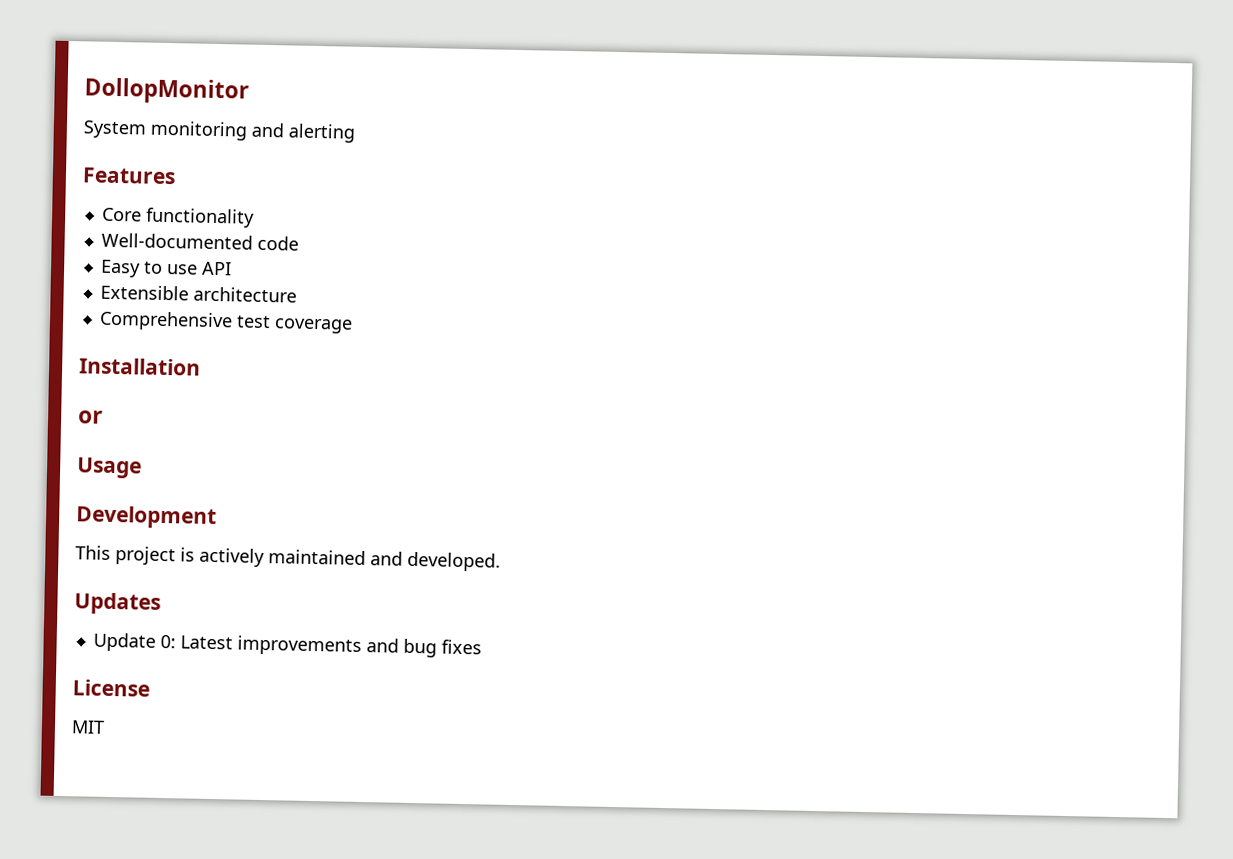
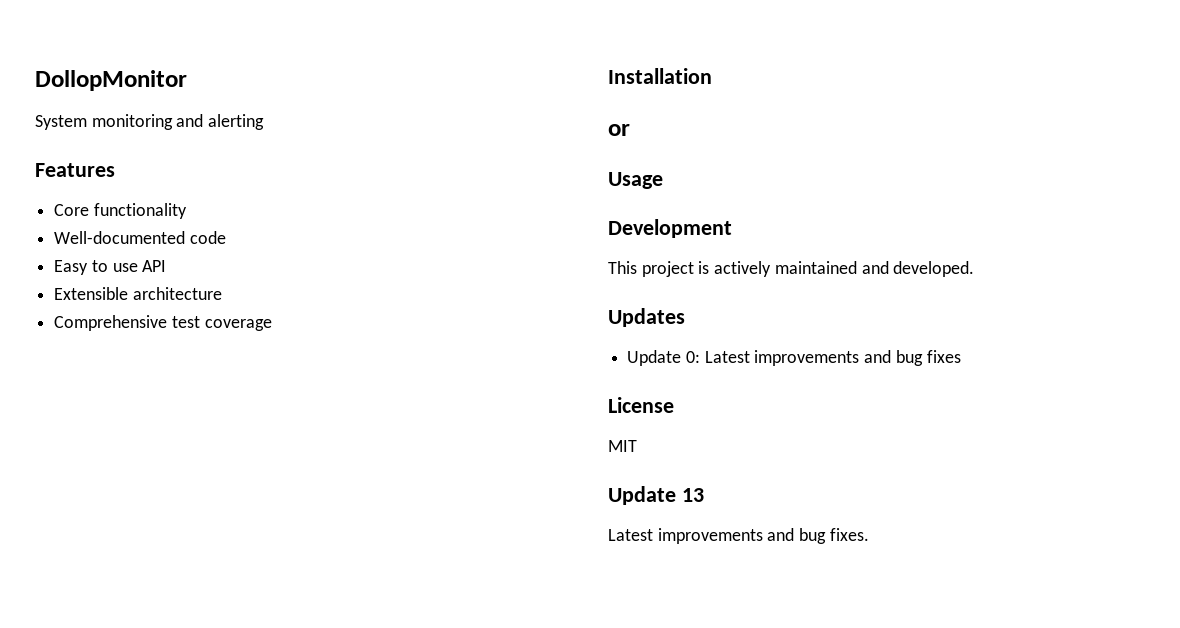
+ Update 13
+ Latest improvements and bug fixes.

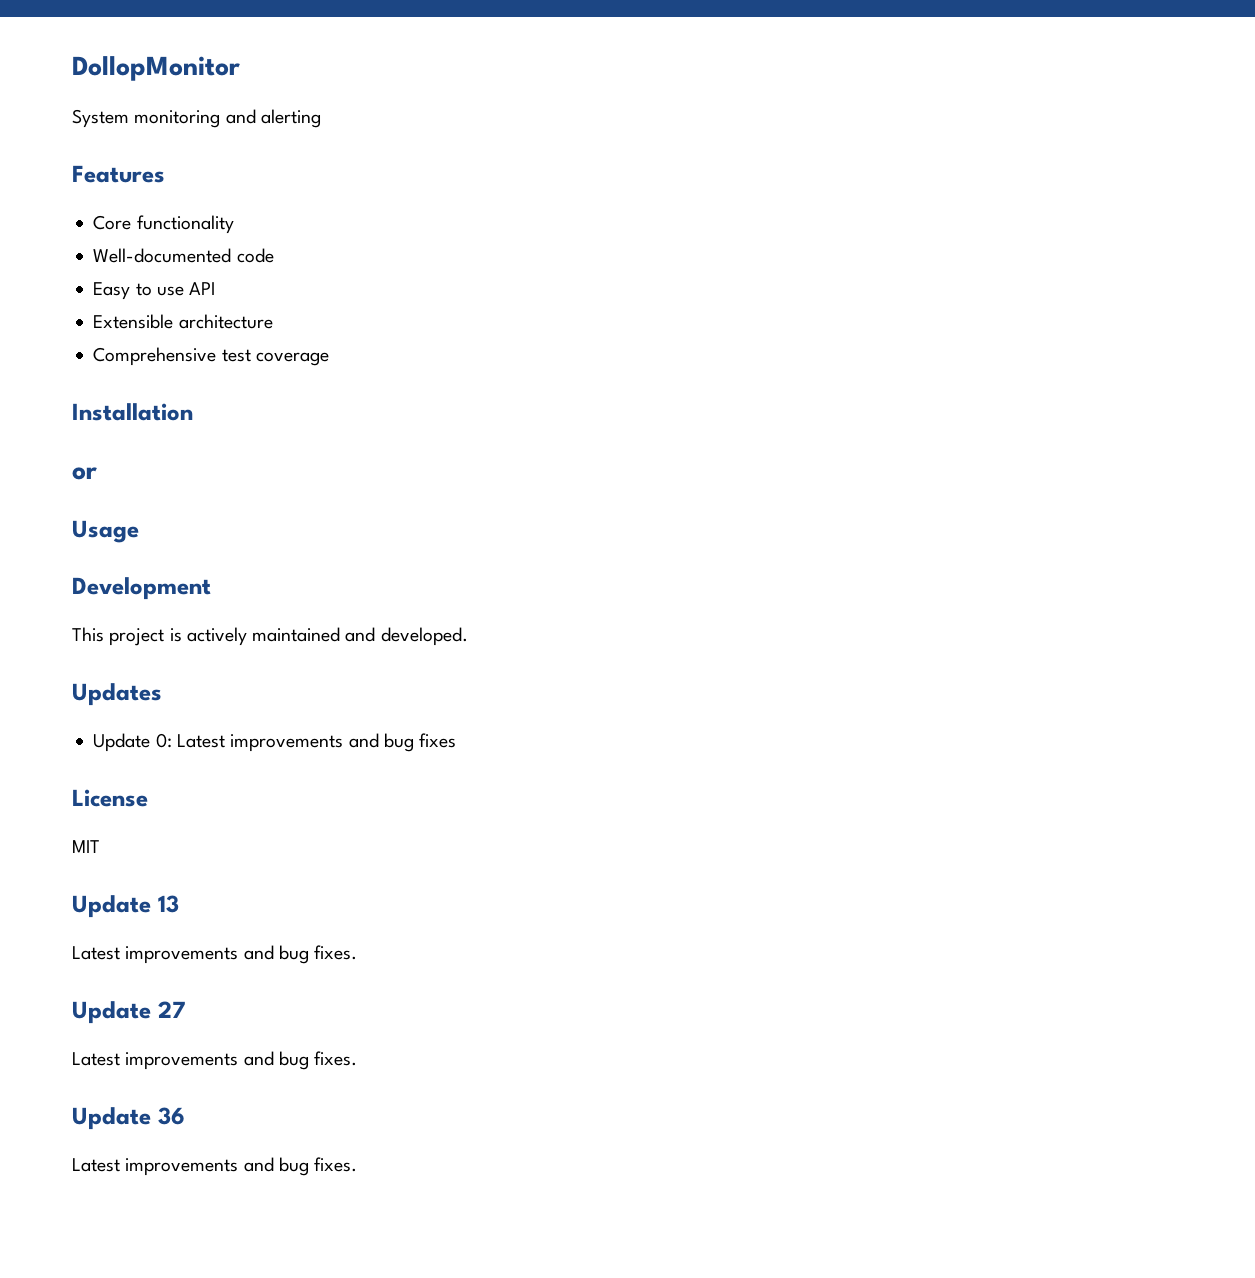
+ Update 27
+ Latest improvements and bug fixes.
+ Update 36
+ Latest improvements and bug fixes.

